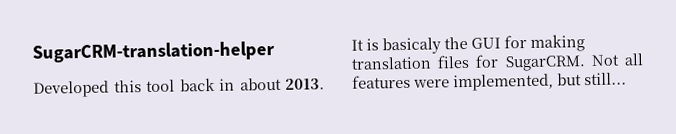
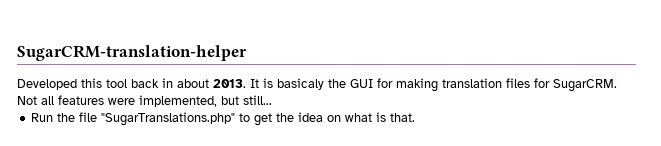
+ Run the file "SugarTranslations.php" to get the idea on what is that.

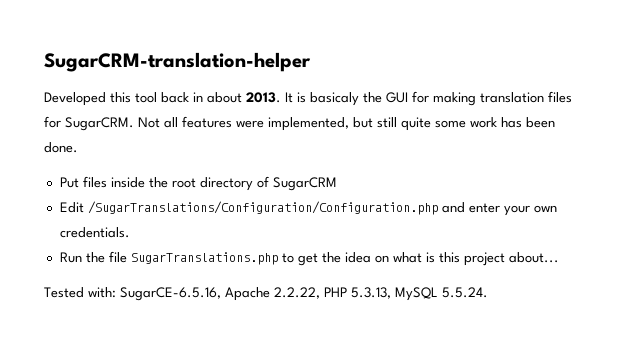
- Not all features were implemented, but still...
+ Not all features were implemented, but still quite some work has been done.
+ Put files inside the root directory of SugarCRM
+ Edit /SugarTranslations/Configuration/Configuration.php and enter your own credentials.
- Run the file "SugarTranslations.php" to get the idea on what is that.
+ Run the file SugarTranslations.php to get the idea on what is this project about...
+ Tested with: SugarCE-6.5.16, Apache 2.2.22, PHP 5.3.13, MySQL 5.5.24.

